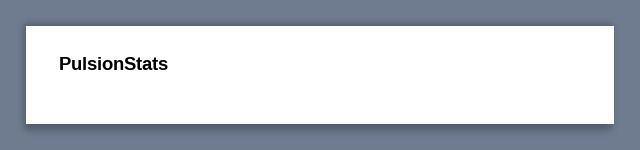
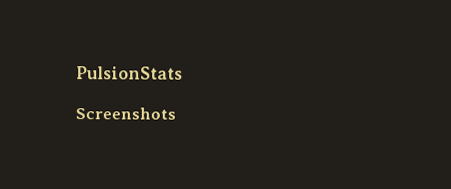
+ Screenshots

